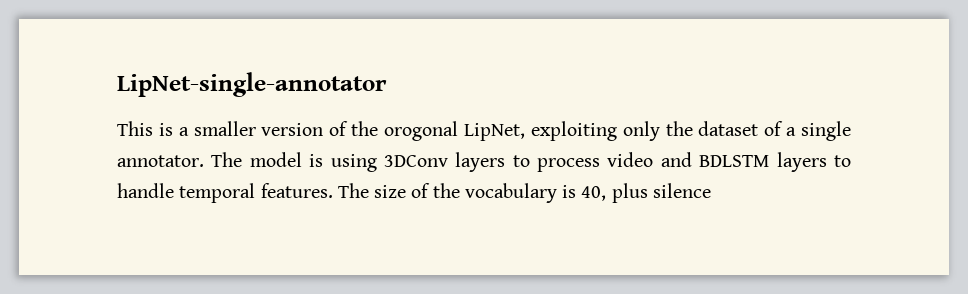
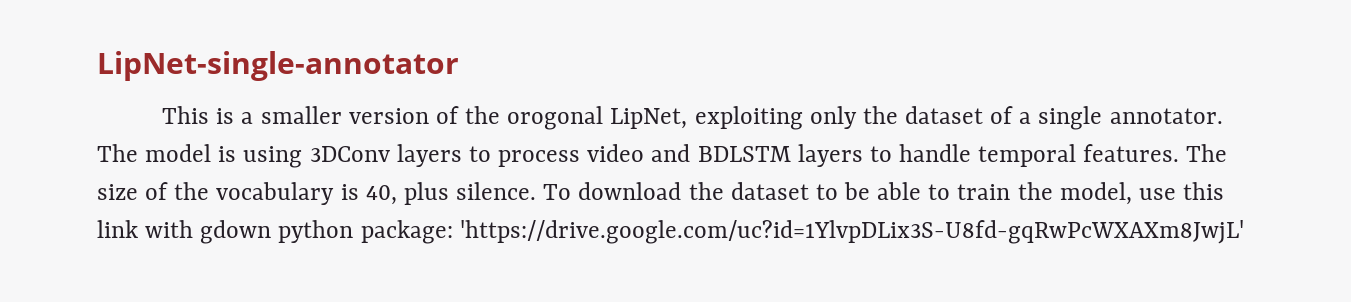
- The size of the vocabulary is 40, plus silence
+ The size of the vocabulary is 40, plus silence. To download the dataset to be able to train the model, use this link with gdown python package: 'https://drive.google.com/uc?id=1YlvpDLix3S-U8fd-gqRwPcWXAXm8JwjL'

